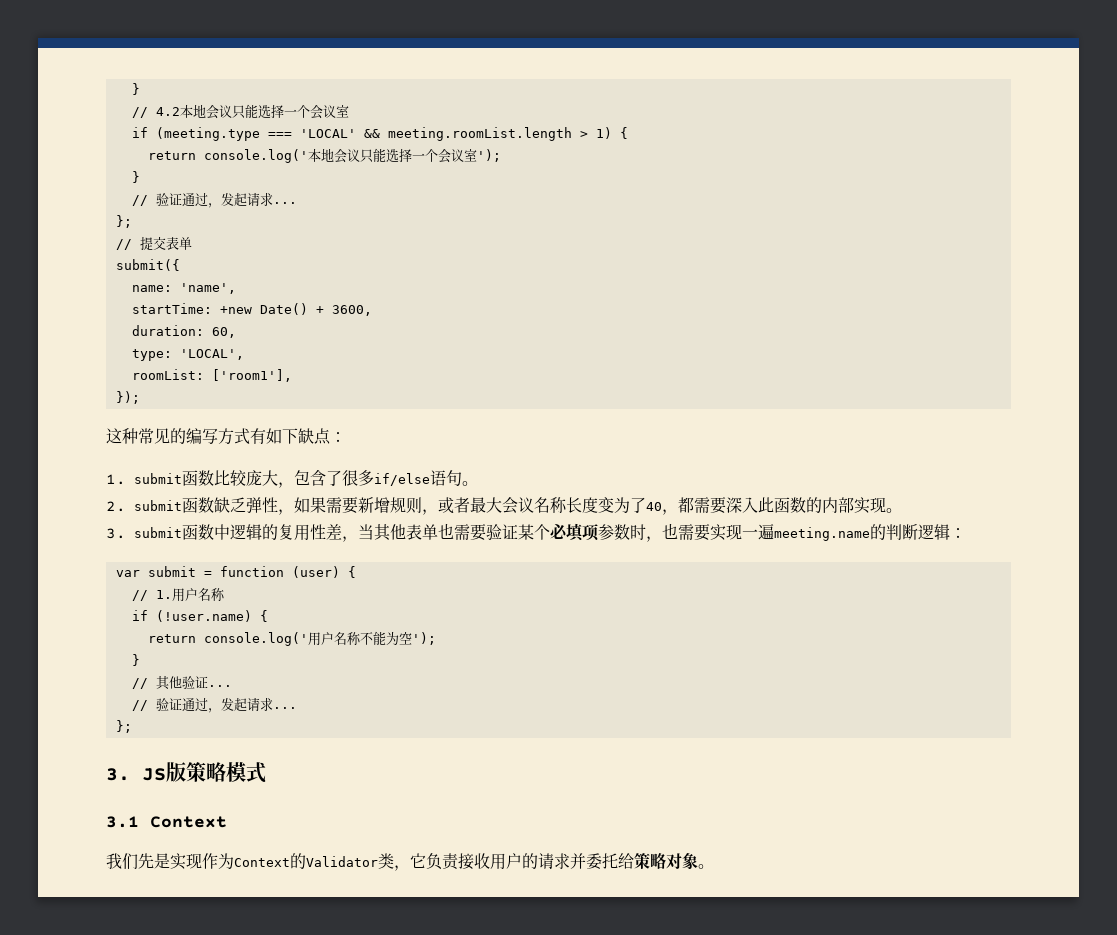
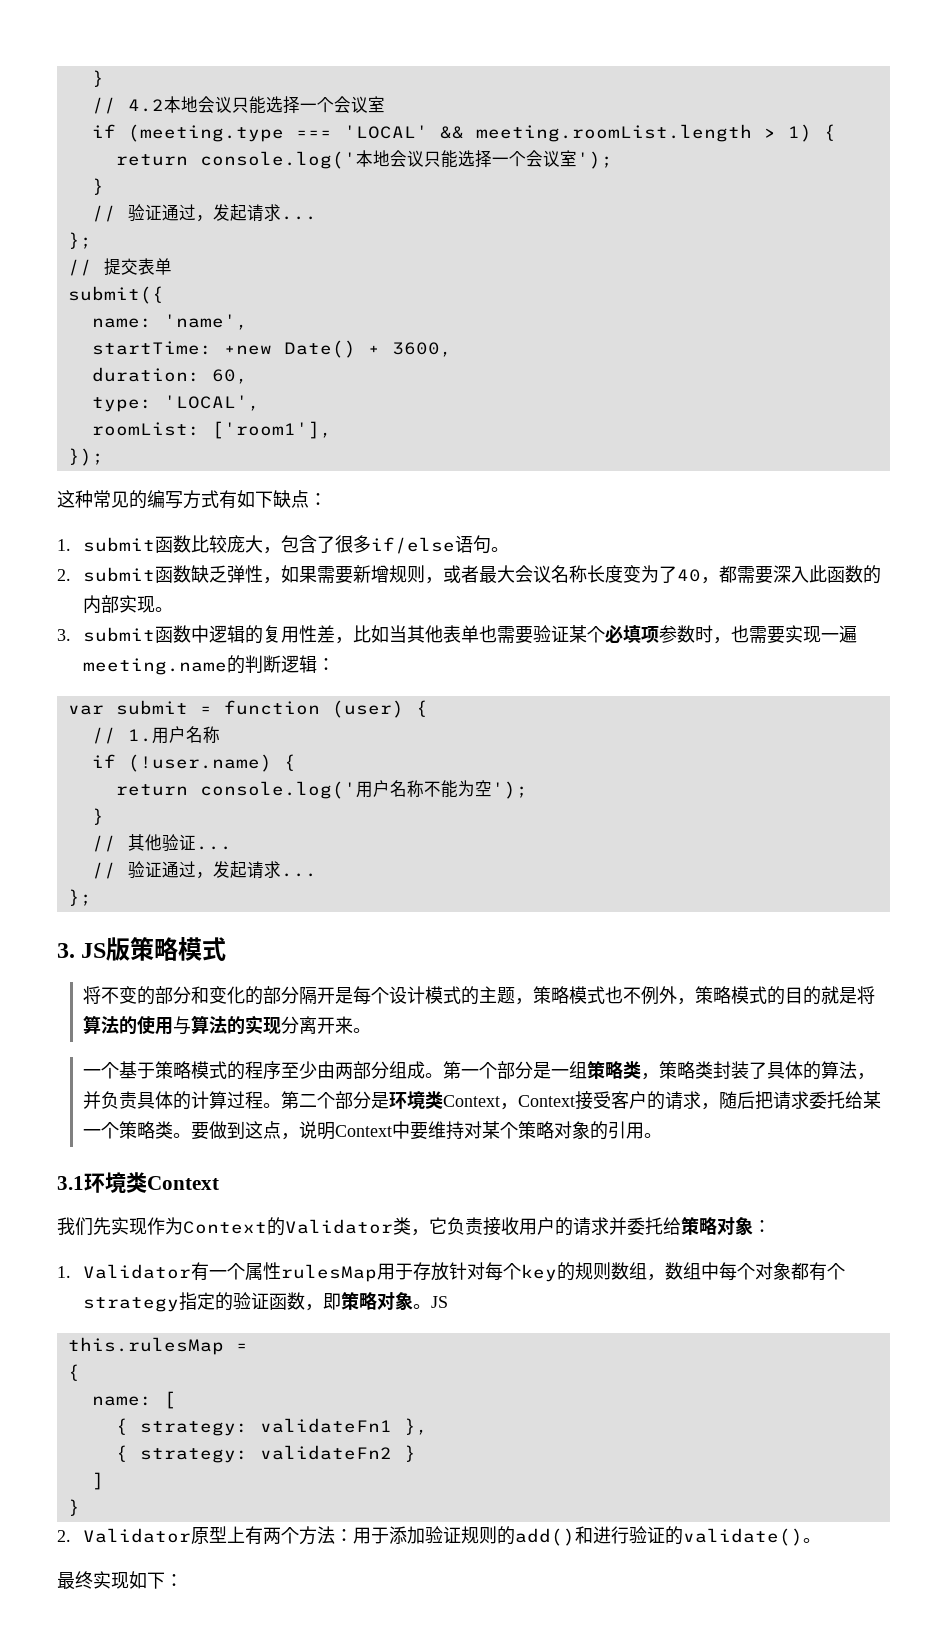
- 3. submit函数中逻辑的复用性差，当其他表单也需要验证某个必填项参数时，也需要实现一遍meeting.name的判断逻辑：
+ 3. submit函数中逻辑的复用性差，比如当其他表单也需要验证某个必填项参数时，也需要实现一遍meeting.name的判断逻辑：
+ 将不变的部分和变化的部分隔开是每个设计模式的主题，策略模式也不例外，策略模式的目的就是将算法的使用与算法的实现分离开来。
+ 一个基于策略模式的程序至少由两部分组成。第一个部分是一组策略类，策略类封装了具体的算法，并负责具体的计算过程。第二个部分是环境类Context，Context接受客户的请求，随后把请求委托给某一个策略类。要做到这点，说明Context中要维持对某个策略对象的引用。
- 3.1 Context
+ 3.1环境类Context
- 我们先是实现作为Context的Validator类，它负责接收用户的请求并委托给策略对象。
+ 我们先实现作为Context的Validator类，它负责接收用户的请求并委托给策略对象：
+ 1. Validator有一个属性rulesMap用于存放针对每个key的规则数组，数组中每个对象都有个strategy指定的验证函数，即策略对象。JS
+ this.rulesMap =
+ {
+ name: [
+ { strategy: validateFn1 },
+ { strategy: validateFn2 }
+ ]
+ }
+ 2. Validator原型上有两个方法：用于添加验证规则的add()和进行验证的validate()。
+ 最终实现如下：

